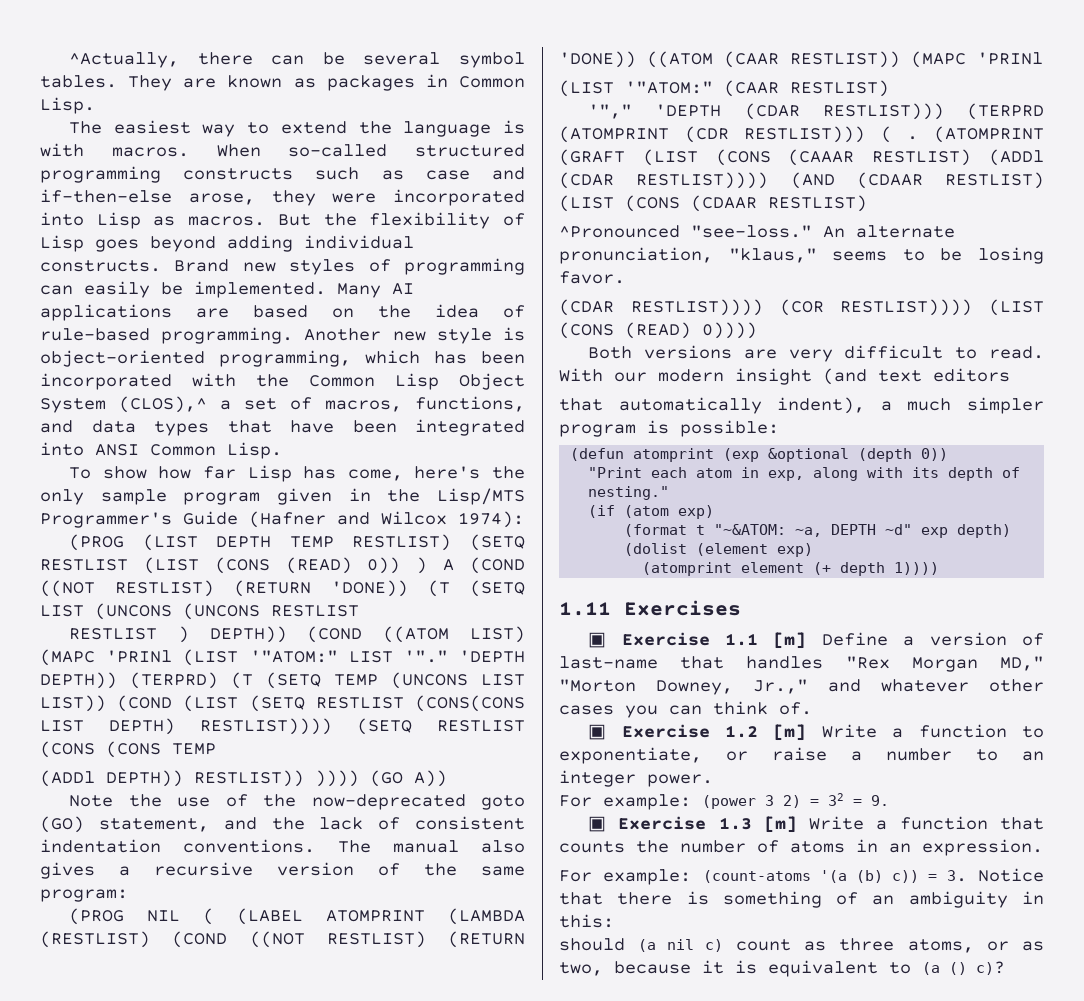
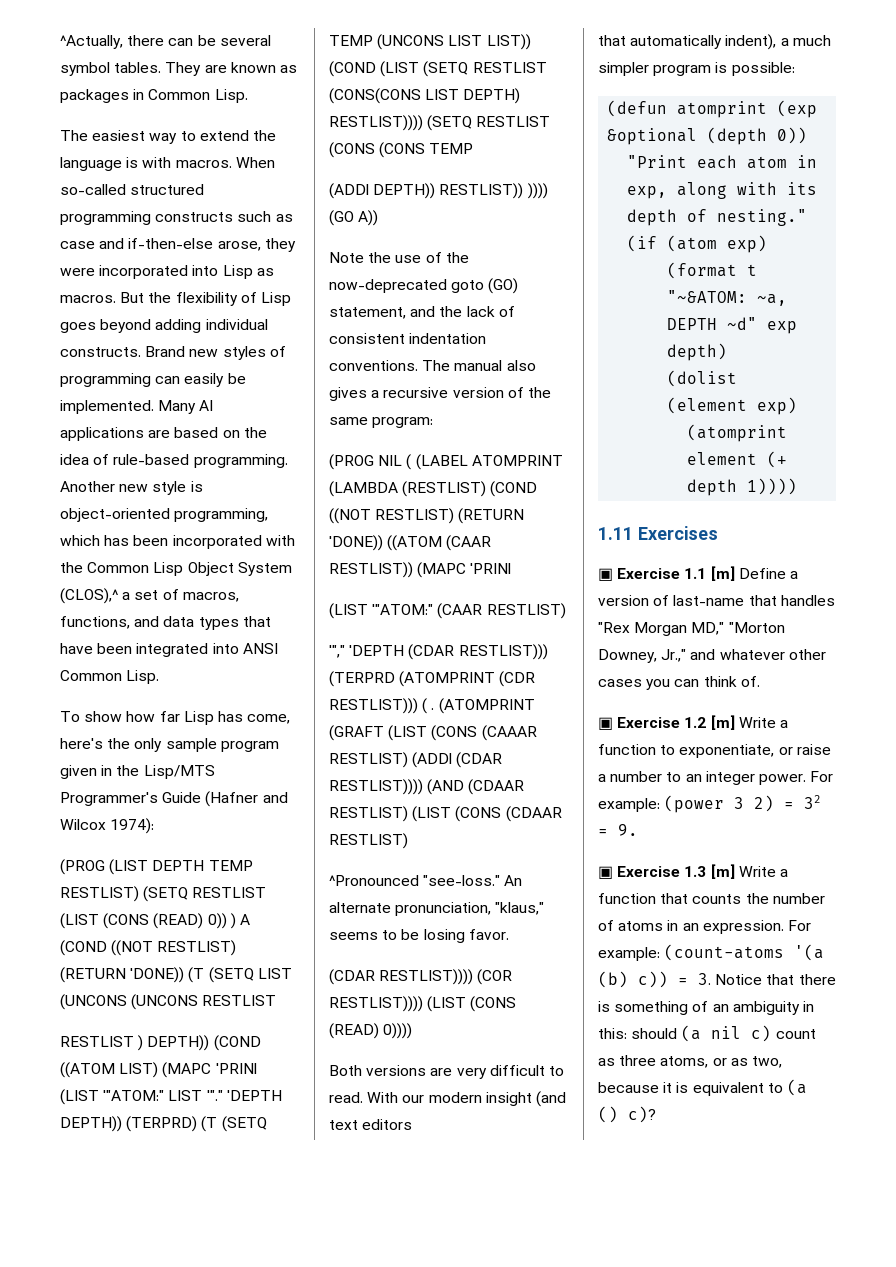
- ▣ Exercise 1.2 [m] Write a function to exponentiate, or raise a number to an integer power.
- For example: (power 3 2) = 32 = 9.
+ ▣ Exercise 1.2 [m] Write a function to exponentiate, or raise a number to an integer power. For example: (power 3 2) = 32 = 9.
- ▣ Exercise 1.3 [m] Write a function that counts the number of atoms in an expression.
- For example: (count-atoms '(a (b) c)) = 3. Notice that there is something of an ambiguity in this:
- should (a nil c) count as three atoms, or as two, because it is equivalent to (a () c)?
+ ▣ Exercise 1.3 [m] Write a function that counts the number of atoms in an expression. For example: (count-atoms '(a (b) c)) = 3. Notice that there is something of an ambiguity in this: should (a nil c) count as three atoms, or as two, because it is equivalent to (a () c)?

